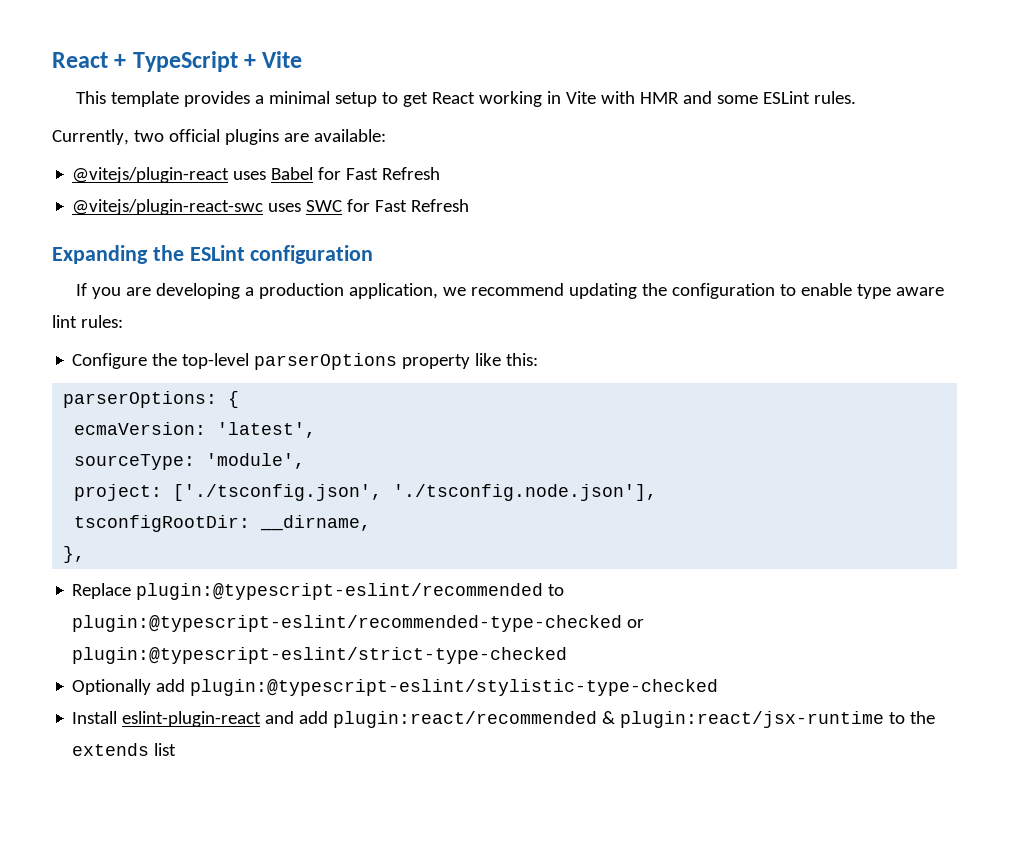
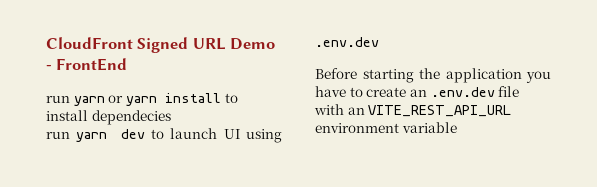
- React + TypeScript + Vite
- This template provides a minimal setup to get React working in Vite with HMR and some ESLint rules.
- Currently, two official plugins are available:
- @vitejs/plugin-react uses Babel for Fast Refresh
- @vitejs/plugin-react-swc uses SWC for Fast Refresh
- Expanding the ESLint configuration
- If you are developing a production application, we recommend updating the configuration to enable type aware lint rules:
- Configure the top-level parserOptions property like this:
- parserOptions: {
- ecmaVersion: 'latest',
- sourceType: 'module',
- project: ['./tsconfig.json', './tsconfig.node.json'],
- tsconfigRootDir: __dirname,
- },
- Replace plugin:@typescript-eslint/recommended to plugin:@typescript-eslint/recommended-type-checked or plugin:@typescript-eslint/strict-type-checked
- Optionally add plugin:@typescript-eslint/stylistic-type-checked
- Install eslint-plugin-react and add plugin:react/recommended & plugin:react/jsx-runtime to the extends list
+ CloudFront Signed URL Demo - FrontEnd
+ run yarn or yarn install to install dependecies
+ run yarn dev to launch UI using .env.dev
+ Before starting the application you have to create an .env.dev file with an VITE_REST_API_URL environment variable

